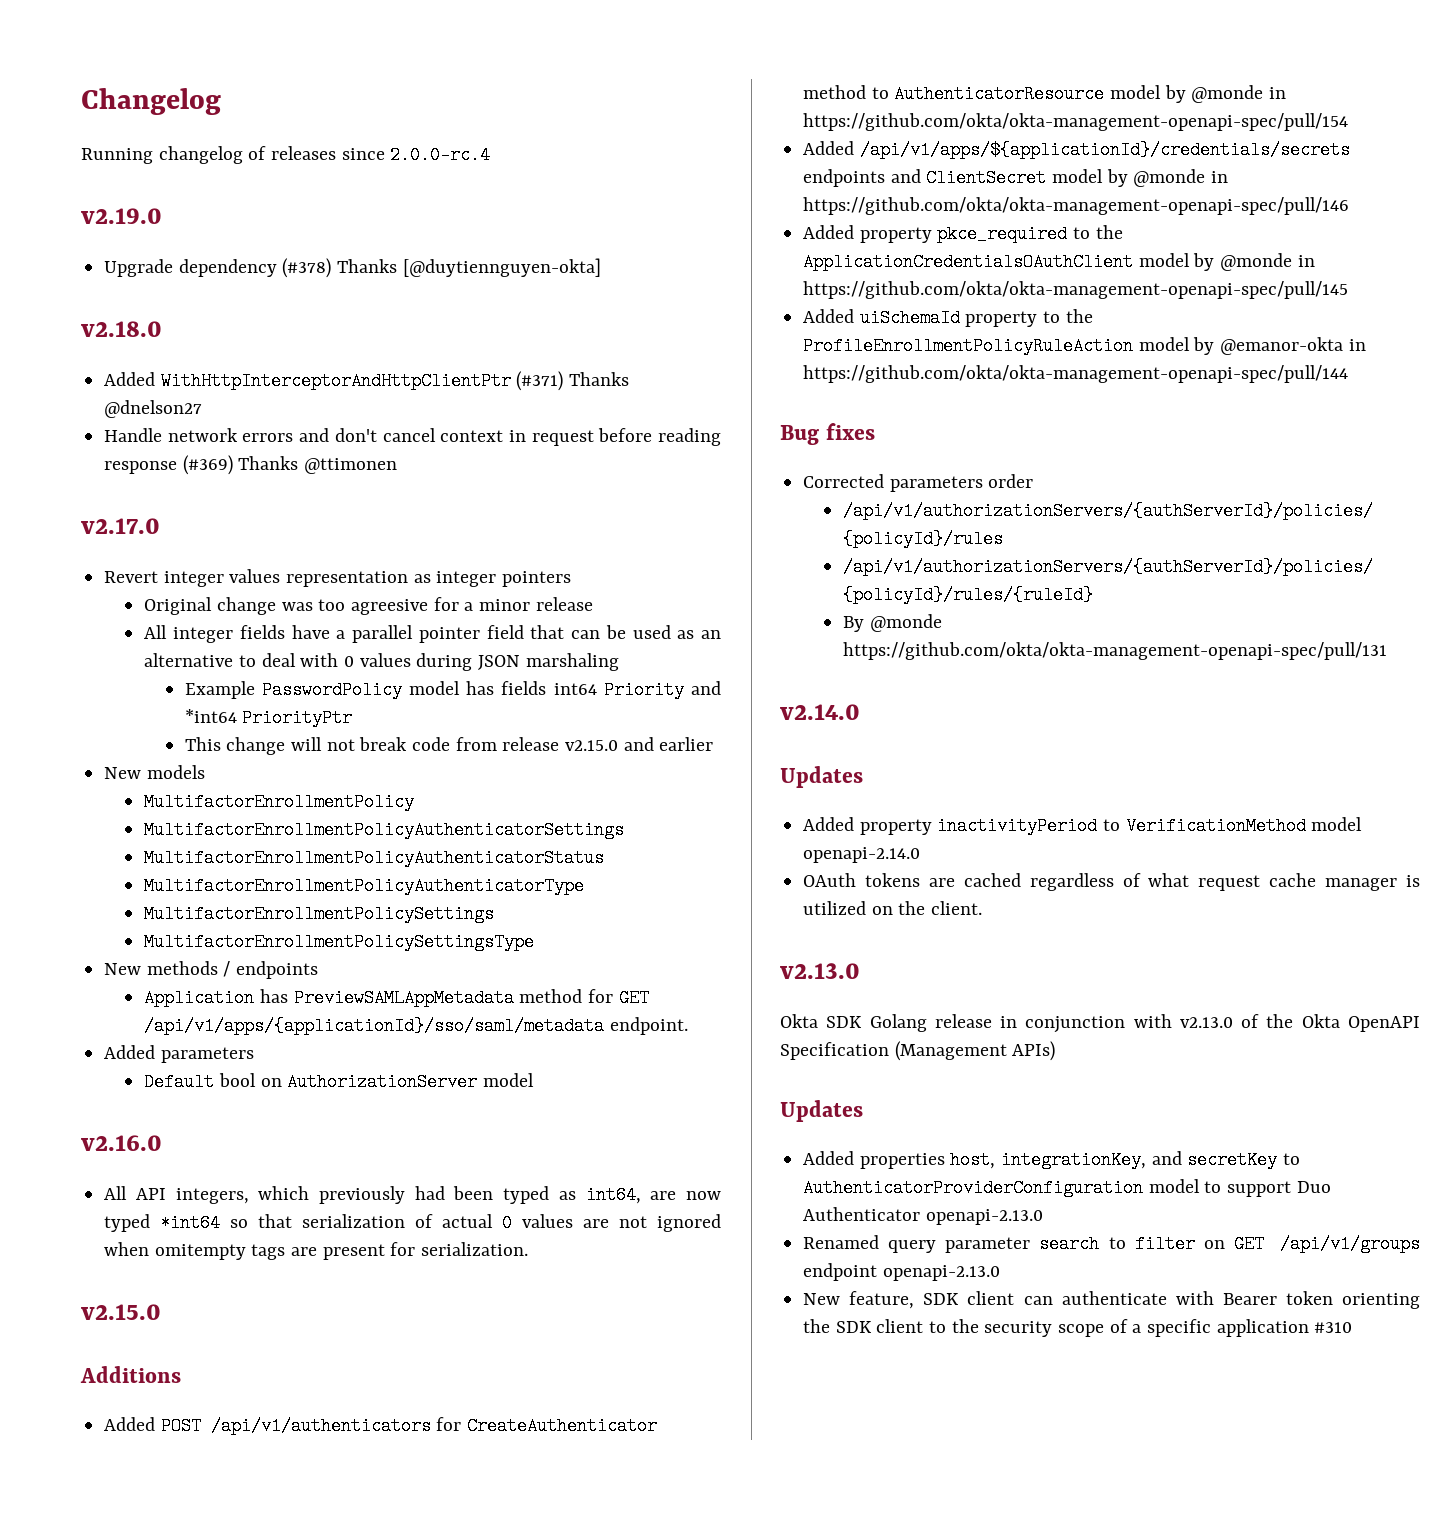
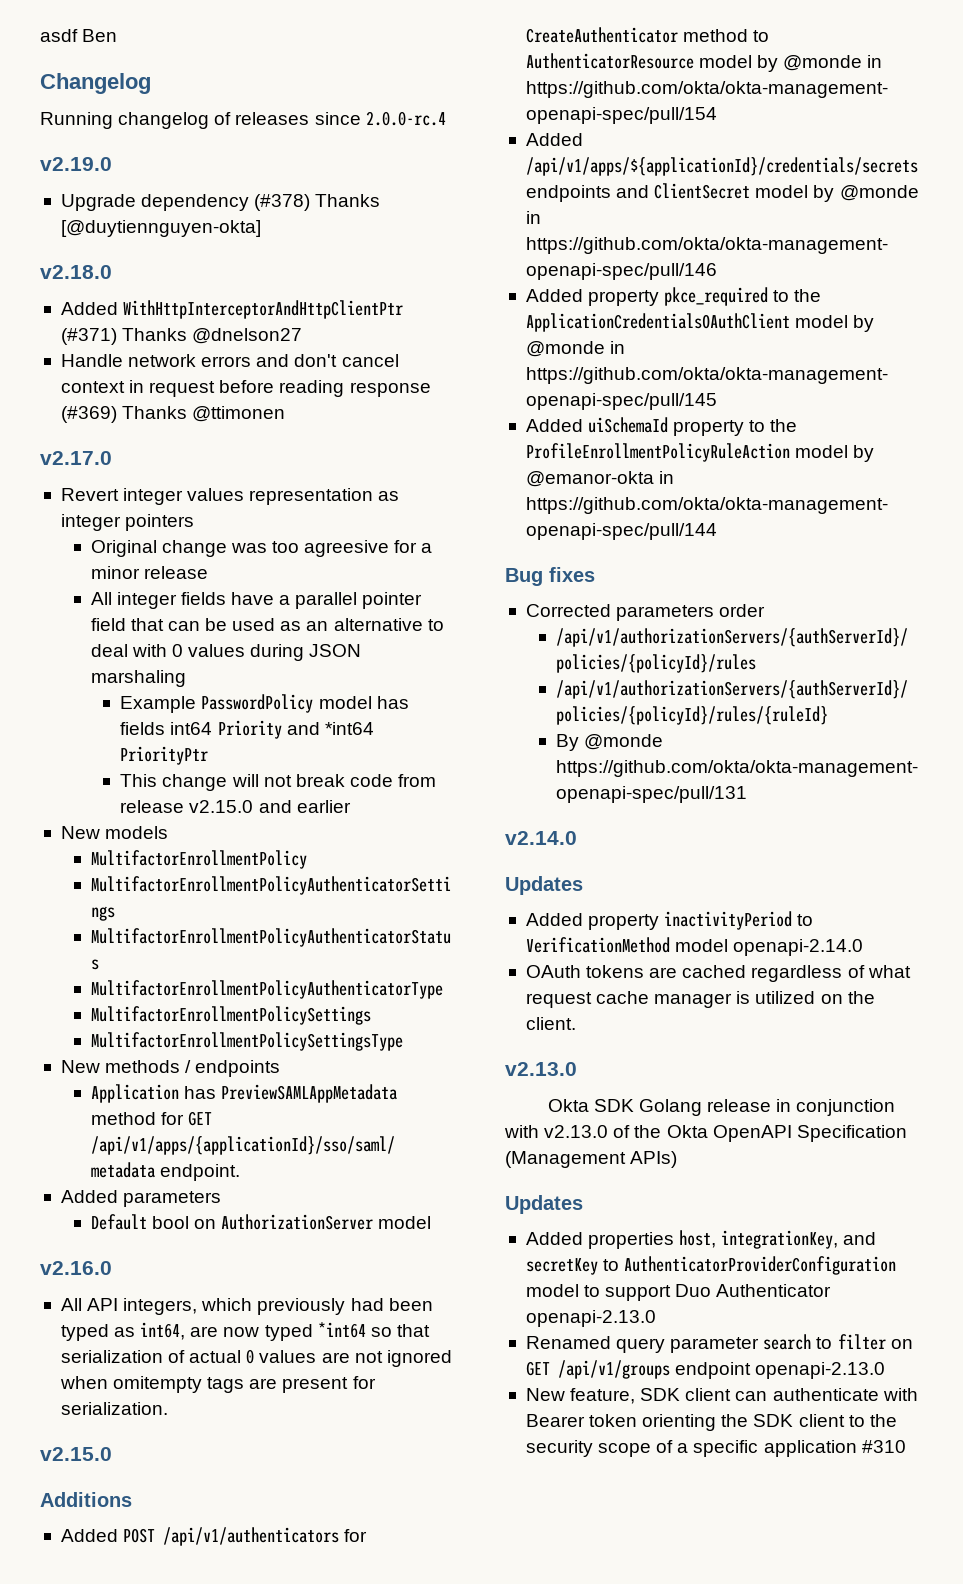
+ asdf Ben

